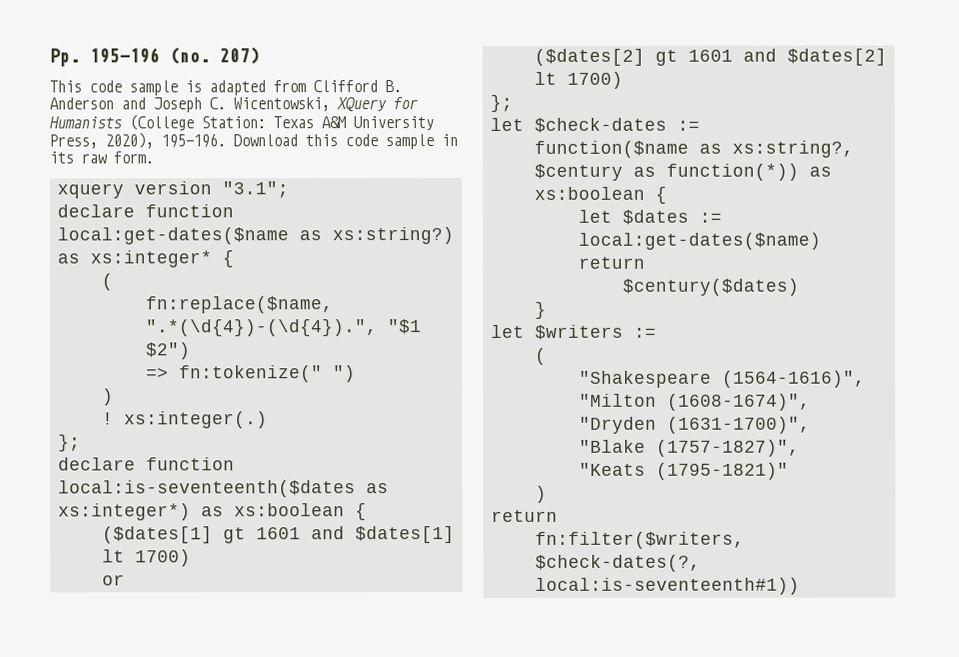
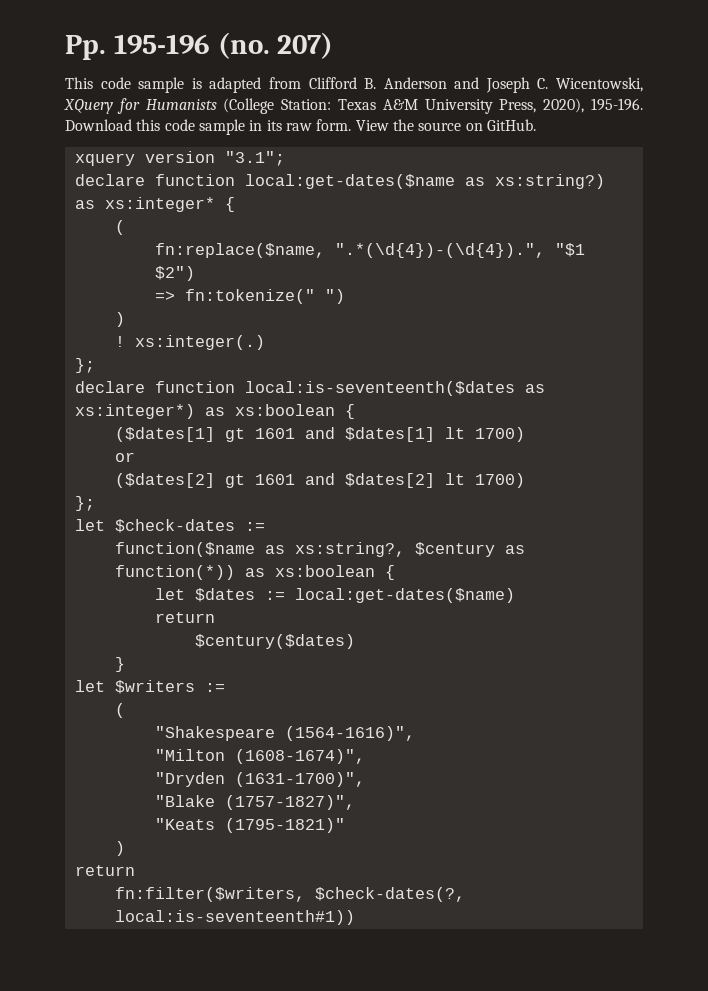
+ View the source on GitHub.

